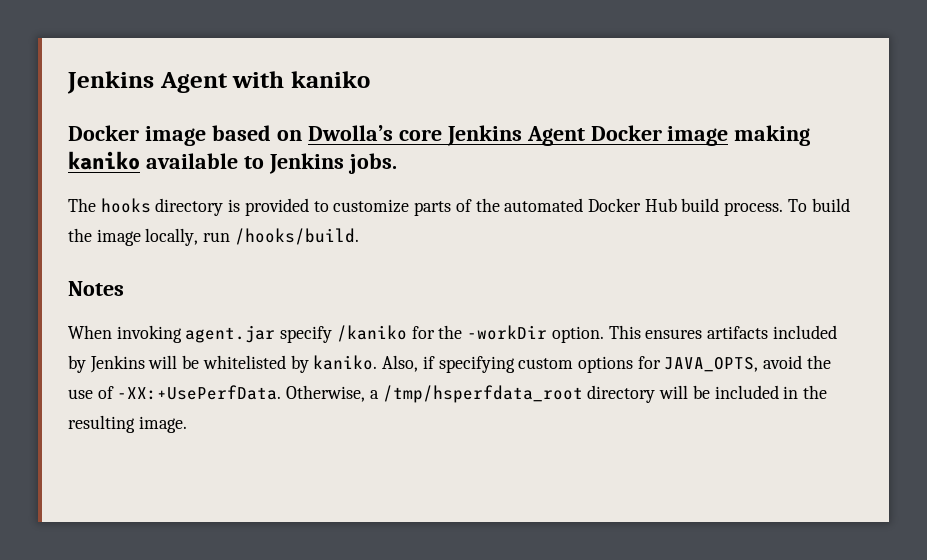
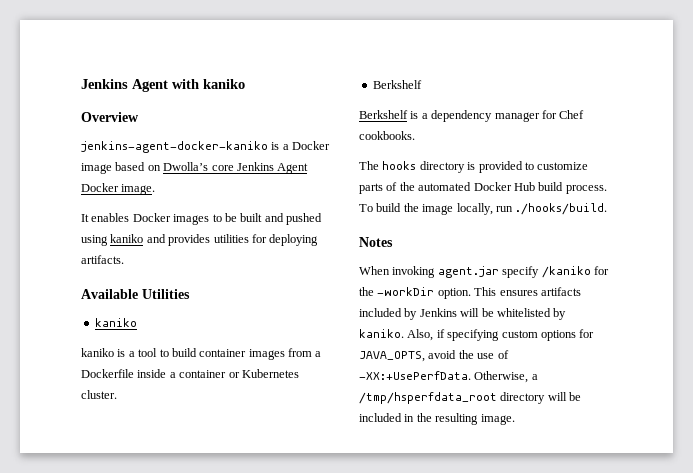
- Docker image based on Dwolla’s core Jenkins Agent Docker image making kaniko available to Jenkins jobs.
+ Overview
+ jenkins-agent-docker-kaniko is a Docker image based on Dwolla’s core Jenkins Agent Docker image.
+ It enables Docker images to be built and pushed using kaniko and provides utilities for deploying artifacts.
+ Available Utilities
+ kaniko
+ kaniko is a tool to build container images from a Dockerfile inside a container or Kubernetes cluster.
+ Berkshelf
+ Berkshelf is a dependency manager for Chef cookbooks.
- To build the image locally, run /hooks/build.
+ To build the image locally, run ./hooks/build.

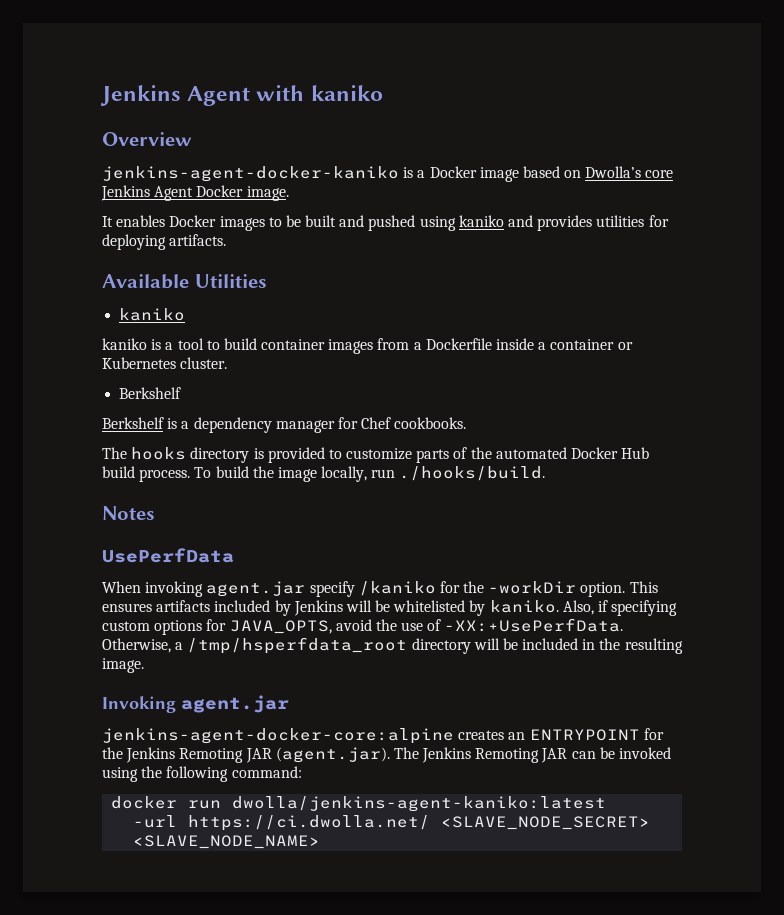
+ UsePerfData
+ Invoking agent.jar
+ jenkins-agent-docker-core:alpine creates an ENTRYPOINT for the Jenkins Remoting JAR (agent.jar). The Jenkins Remoting JAR can be invoked using the following command:
+ docker run dwolla/jenkins-agent-kaniko:latest
+ -url https://ci.dwolla.net/ <SLAVE_NODE_SECRET> <SLAVE_NODE_NAME>

